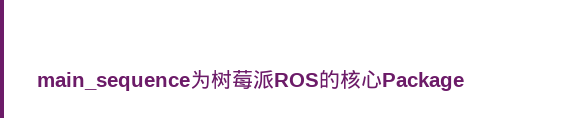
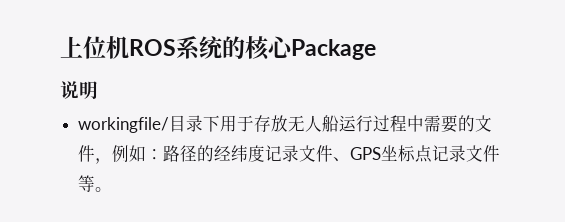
- main_sequence为树莓派ROS的核心Package
+ 上位机ROS系统的核心Package
+ 说明
+ workingfile/目录下用于存放无人船运行过程中需要的文件，例如：路径的经纬度记录文件、GPS坐标点记录文件等。

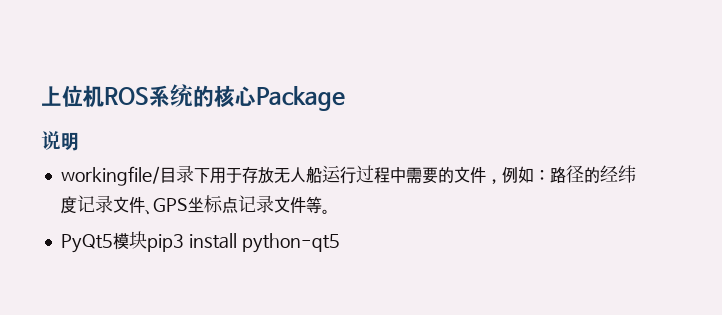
+ PyQt5模块pip3 install python-qt5

